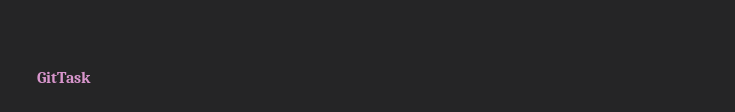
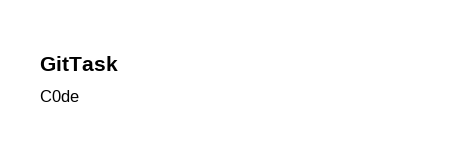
+ C0de

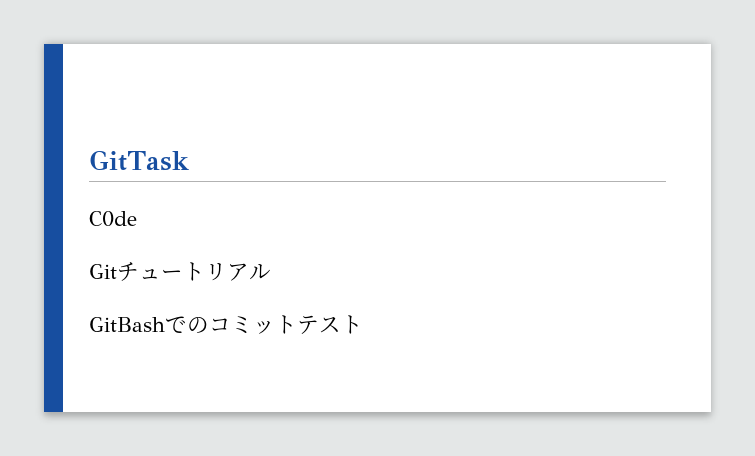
+ Gitチュートリアル
+ GitBashでのコミットテスト

